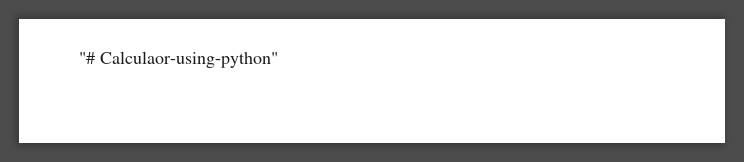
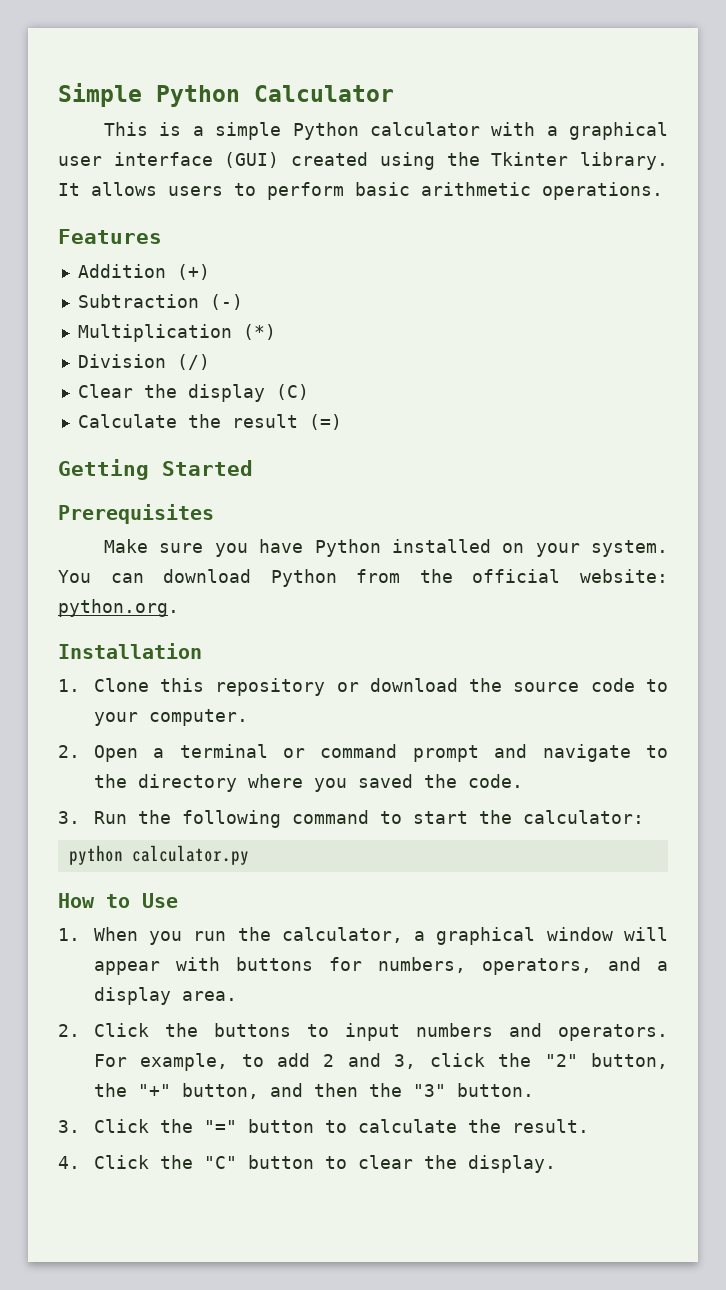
- "# Calculaor-using-python"
+ Simple Python Calculator
+ This is a simple Python calculator with a graphical user interface (GUI) created using the Tkinter library. It allows users to perform basic arithmetic operations.
+ Features
+ Addition (+)
+ Subtraction (-)
+ Multiplication (*)
+ Division (/)
+ Clear the display (C)
+ Calculate the result (=)
+ Getting Started
+ Prerequisites
+ Make sure you have Python installed on your system. You can download Python from the official website: python.org.
+ Installation
+ 1. Clone this repository or download the source code to your computer.
+ 2. Open a terminal or command prompt and navigate to the directory where you saved the code.
+ 3. Run the following command to start the calculator:
+ python calculator.py
+ How to Use
+ 1. When you run the calculator, a graphical window will appear with buttons for numbers, operators, and a display area.
+ 2. Click the buttons to input numbers and operators. For example, to add 2 and 3, click the "2" button, the "+" button, and then the "3" button.
+ 3. Click the "=" button to calculate the result.
+ 4. Click the "C" button to clear the display.

